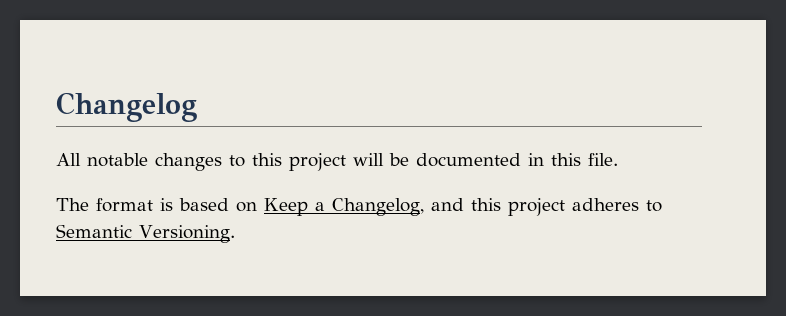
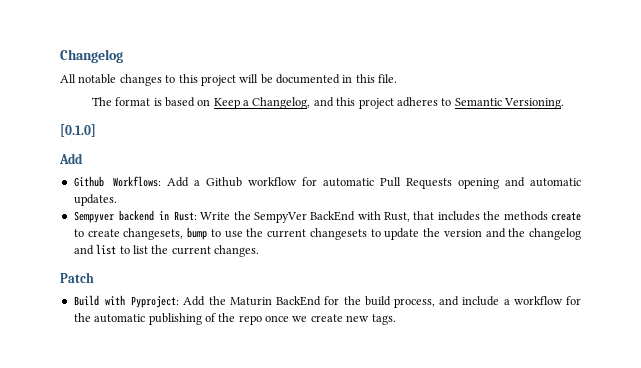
+ [0.1.0]
+ Add
+ Github Workflows: Add a Github workflow for automatic Pull Requests opening and automatic updates.
+ Sempyver backend in Rust: Write the SempyVer BackEnd with Rust, that includes the methods create to create changesets, bump to use the current changesets to update the version and the changelog and list to list the current changes.
+ Patch
+ Build with Pyproject: Add the Maturin BackEnd for the build process, and include a workflow for the automatic publishing of the repo once we create new tags.

